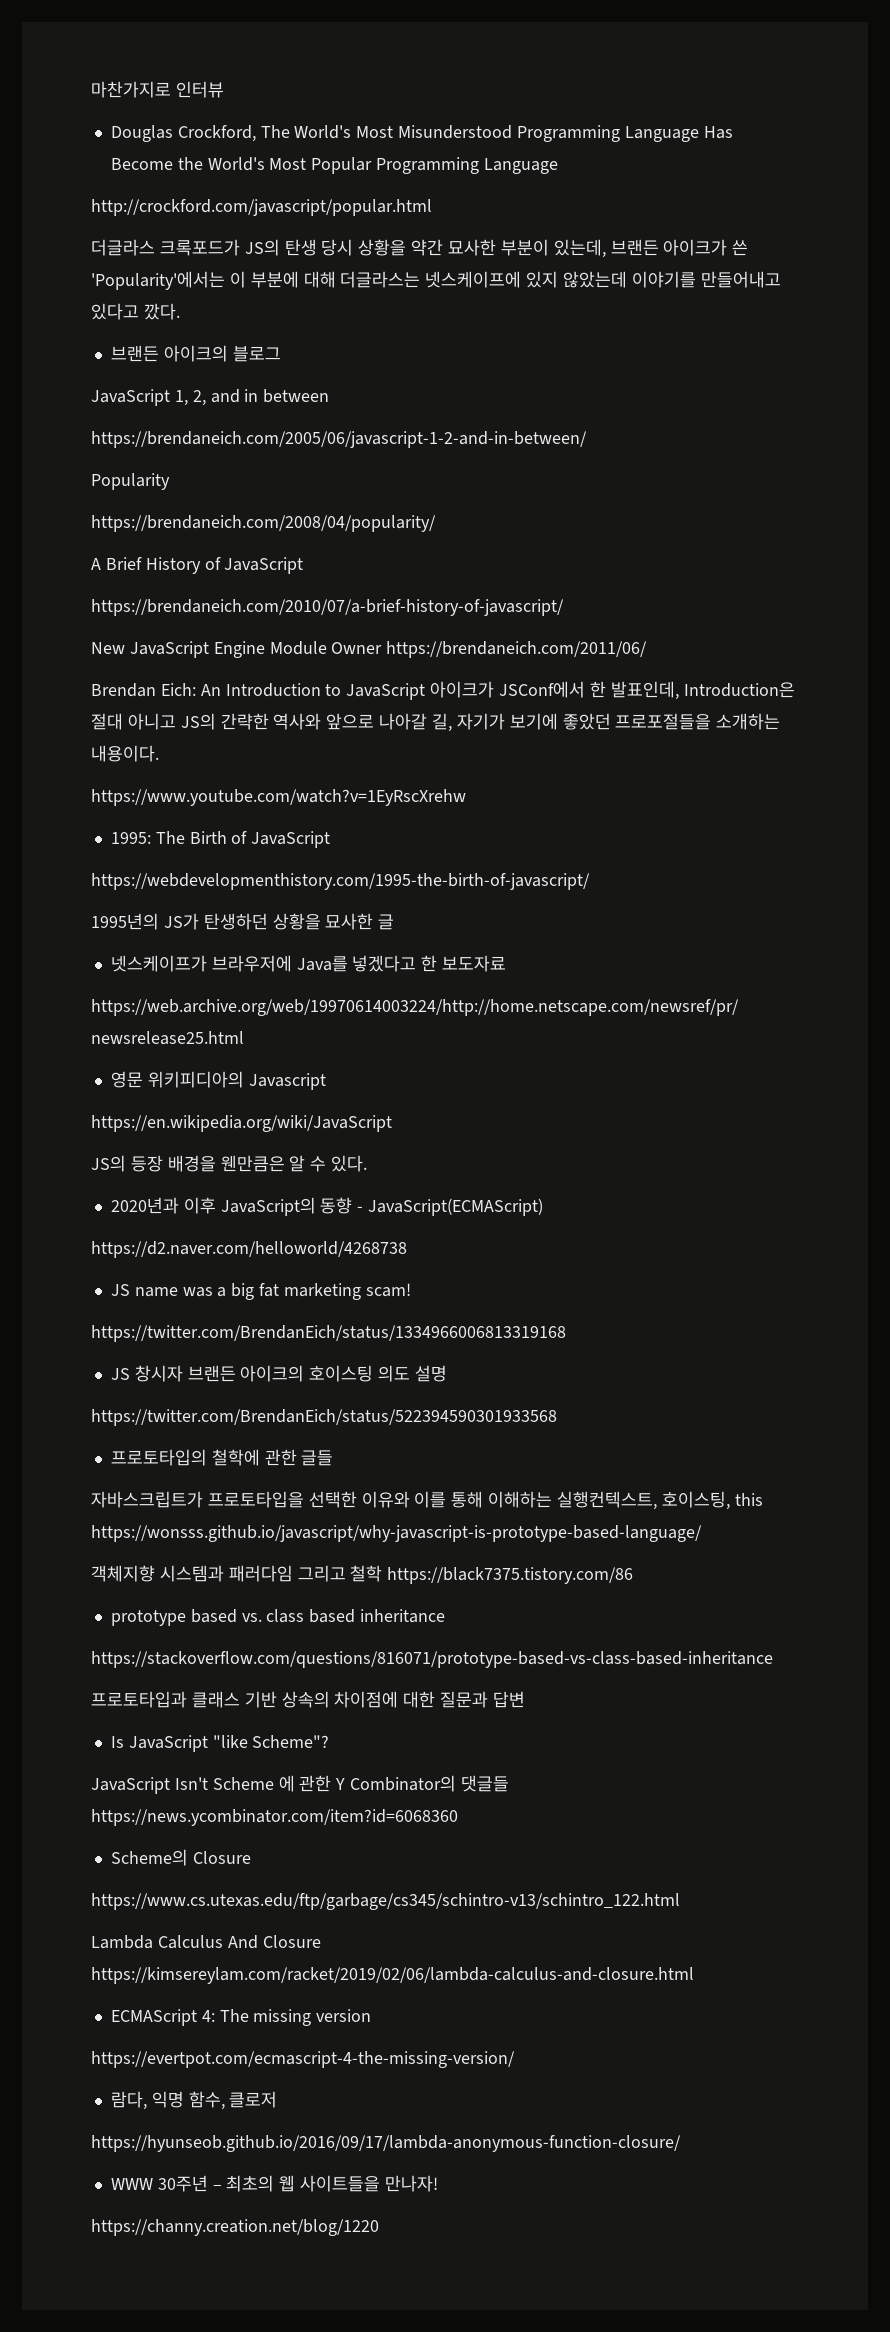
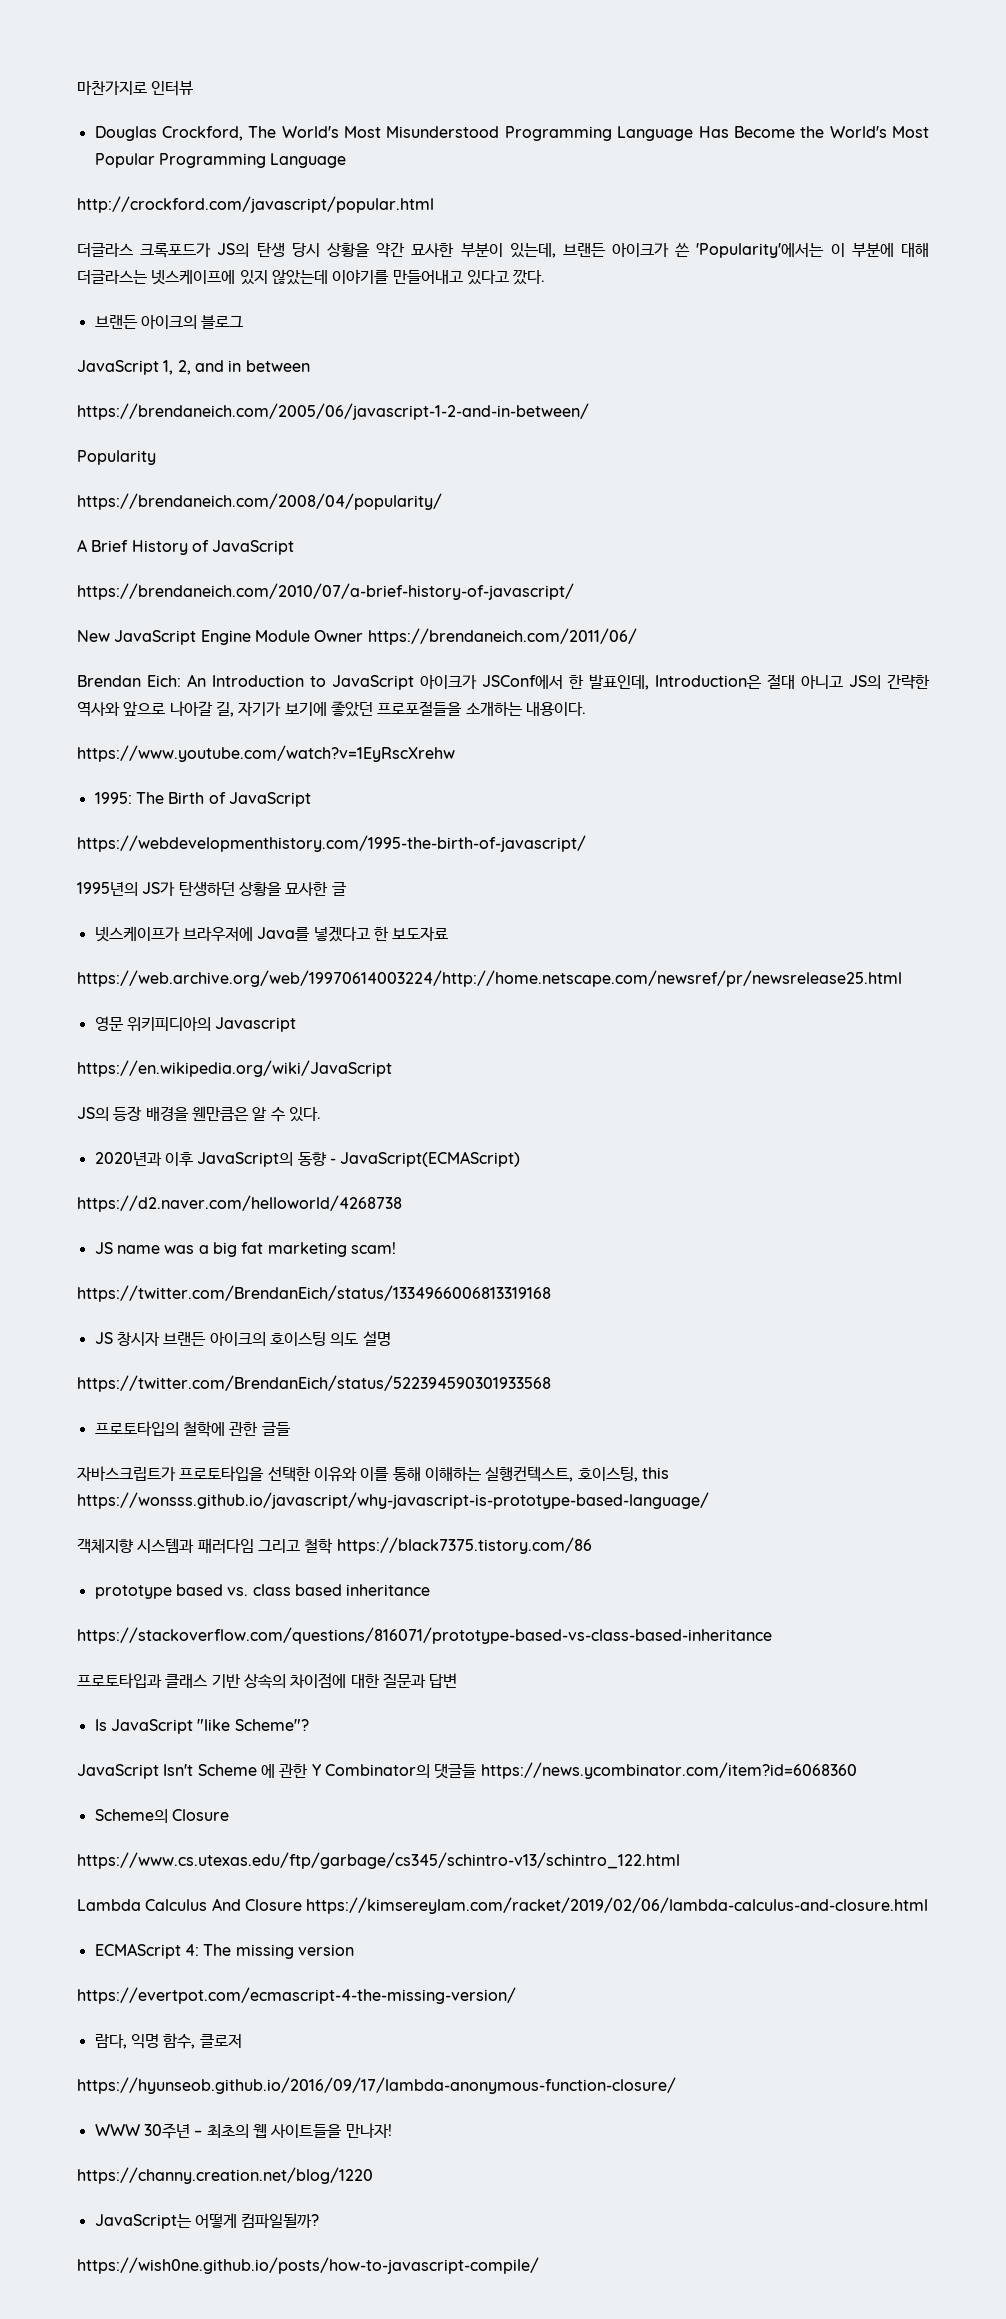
+ JavaScript는 어떻게 컴파일될까?
+ https://wish0ne.github.io/posts/how-to-javascript-compile/

